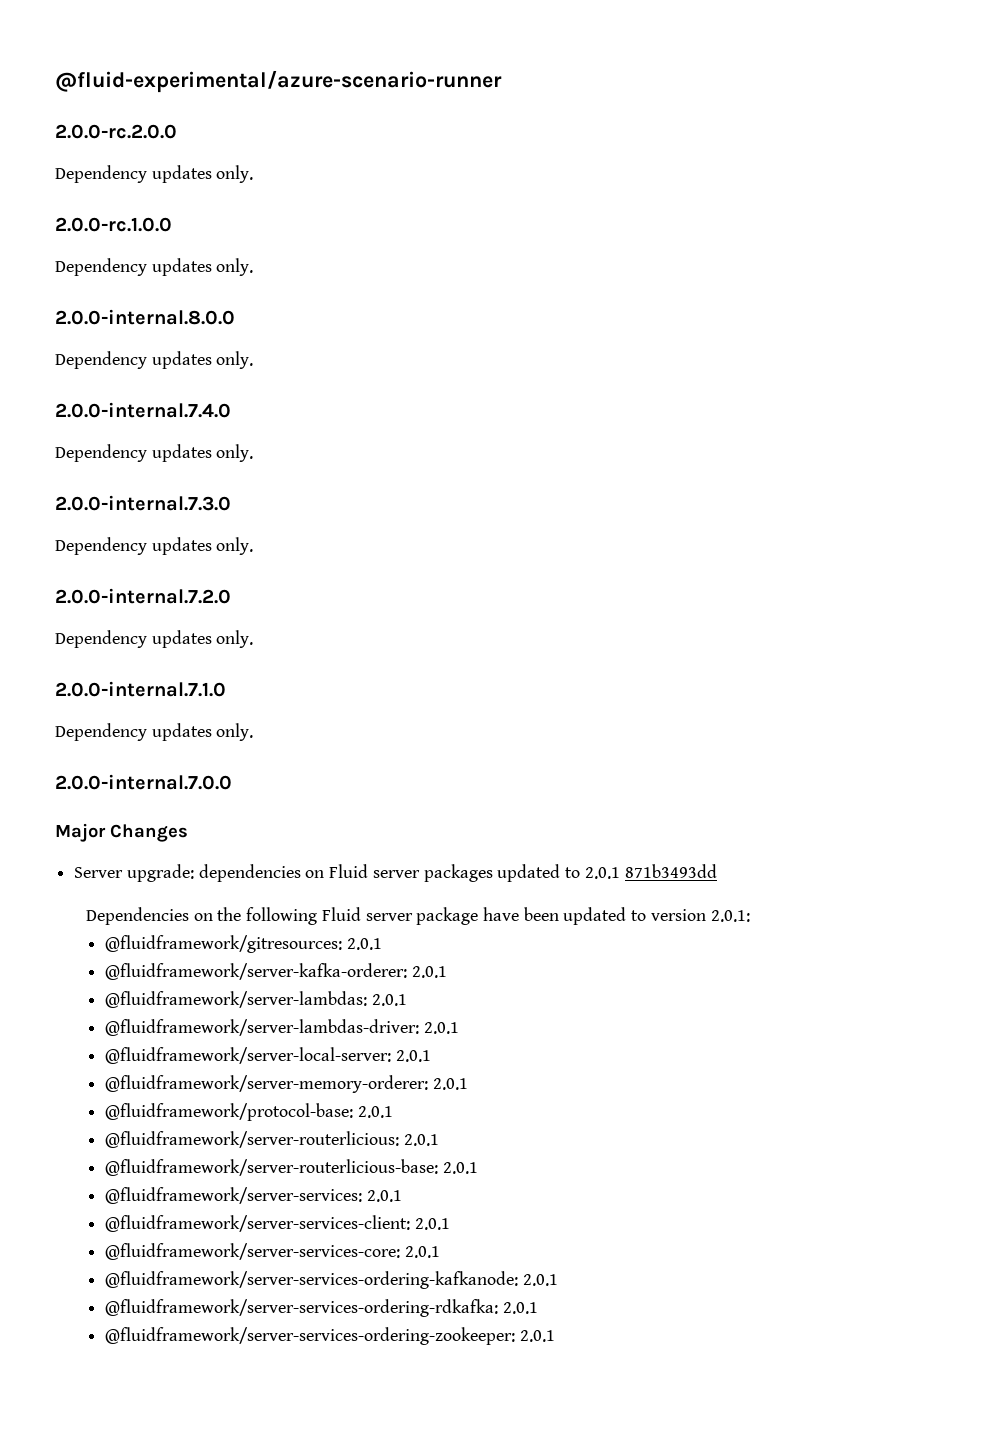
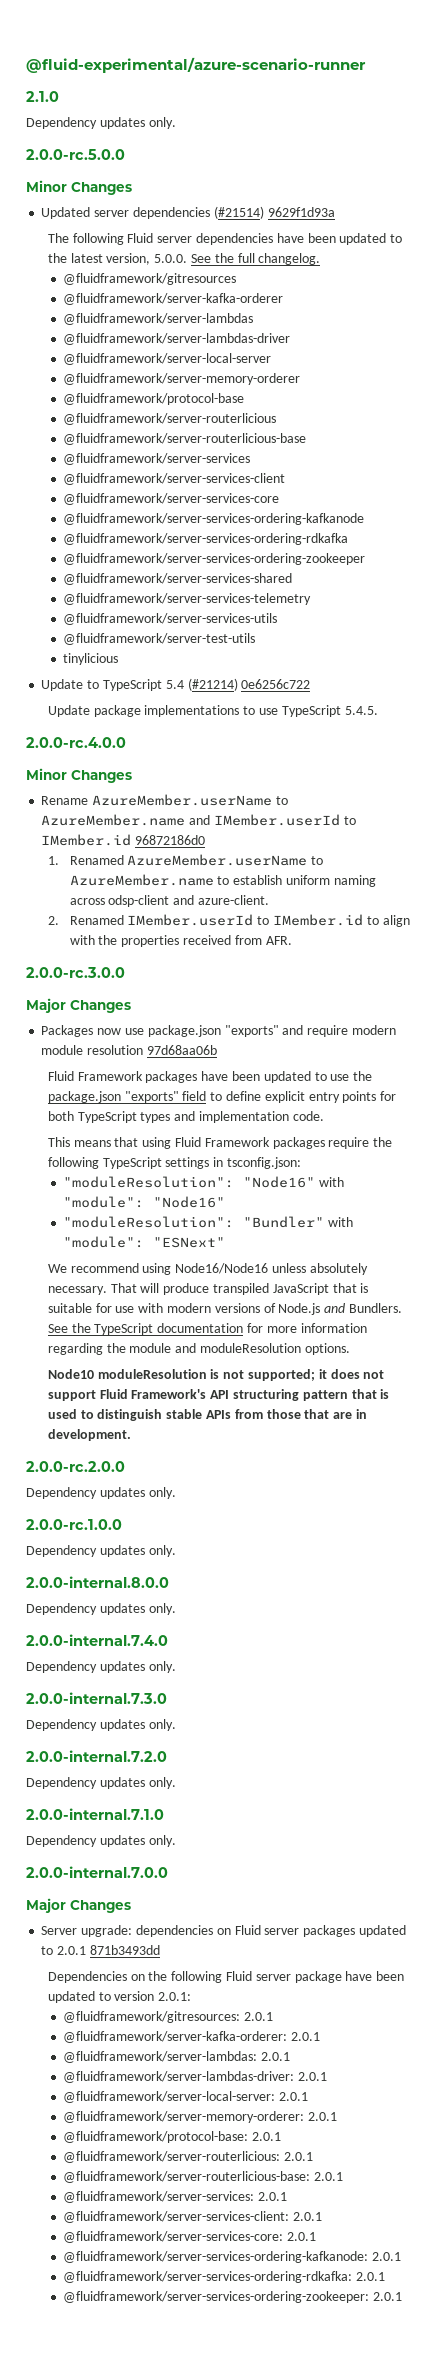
+ 2.1.0
+ Dependency updates only.
+ 2.0.0-rc.5.0.0
+ Minor Changes
+ Updated server dependencies (#21514) 9629f1d93a
+ The following Fluid server dependencies have been updated to the latest version, 5.0.0. See the full changelog.
+ @fluidframework/gitresources
+ @fluidframework/server-kafka-orderer
+ @fluidframework/server-lambdas
+ @fluidframework/server-lambdas-driver
+ @fluidframework/server-local-server
+ @fluidframework/server-memory-orderer
+ @fluidframework/protocol-base
+ @fluidframework/server-routerlicious
+ @fluidframework/server-routerlicious-base
+ @fluidframework/server-services
+ @fluidframework/server-services-client
+ @fluidframework/server-services-core
+ @fluidframework/server-services-ordering-kafkanode
+ @fluidframework/server-services-ordering-rdkafka
+ @fluidframework/server-services-ordering-zookeeper
+ @fluidframework/server-services-shared
+ @fluidframework/server-services-telemetry
+ @fluidframework/server-services-utils
+ @fluidframework/server-test-utils
+ tinylicious
+ Update to TypeScript 5.4 (#21214) 0e6256c722
+ Update package implementations to use TypeScript 5.4.5.
+ 2.0.0-rc.4.0.0
+ Minor Changes
+ Rename AzureMember.userName to AzureMember.name and IMember.userId to IMember.id 96872186d0
+ 1. Renamed AzureMember.userName to AzureMember.name to establish uniform naming across odsp-client and azure-client.
+ 2. Renamed IMember.userId to IMember.id to align with the properties received from AFR.
+ 2.0.0-rc.3.0.0
+ Major Changes
+ Packages now use package.json "exports" and require modern module resolution 97d68aa06b
+ Fluid Framework packages have been updated to use the package.json "exports" field to define explicit entry points for both TypeScript types and implementation code.
+ This means that using Fluid Framework packages require the following TypeScript settings in tsconfig.json:
+ "moduleResolution": "Node16" with "module": "Node16"
+ "moduleResolution": "Bundler" with "module": "ESNext"
+ We recommend using Node16/Node16 unless absolutely necessary. That will produce transpiled JavaScript that is suitable for use with modern versions of Node.js and Bundlers. See the TypeScript documentation for more information regarding the module and moduleResolution options.
+ Node10 moduleResolution is not supported; it does not support Fluid Framework's API structuring pattern that is used to distinguish stable APIs from those that are in development.

